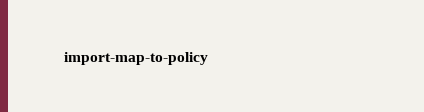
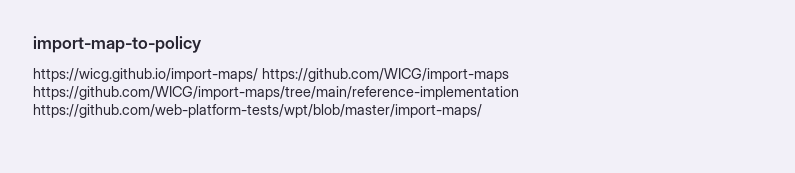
+ https://wicg.github.io/import-maps/ https://github.com/WICG/import-maps https://github.com/WICG/import-maps/tree/main/reference-implementation https://github.com/web-platform-tests/wpt/blob/master/import-maps/

